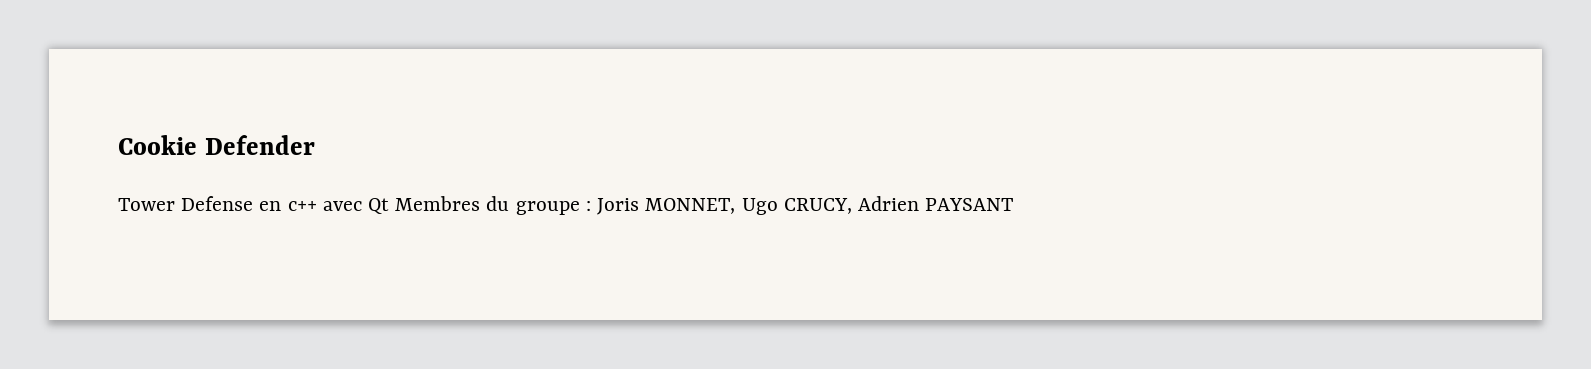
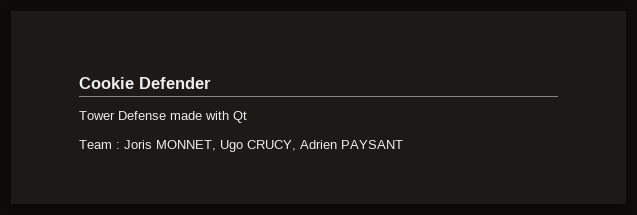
- Tower Defense en c++ avec Qt Membres du groupe : Joris MONNET, Ugo CRUCY, Adrien PAYSANT
+ Tower Defense made with Qt
+ Team : Joris MONNET, Ugo CRUCY, Adrien PAYSANT

